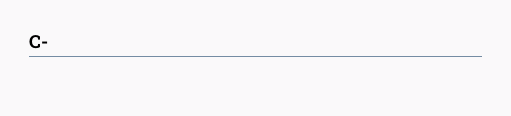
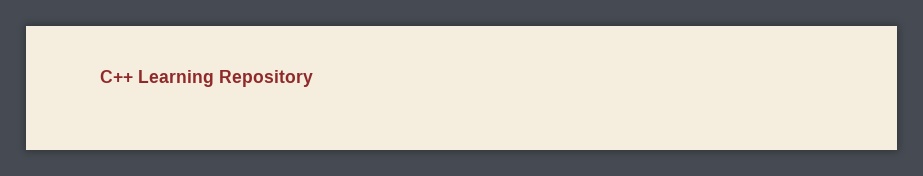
- C-
+ C++ Learning Repository

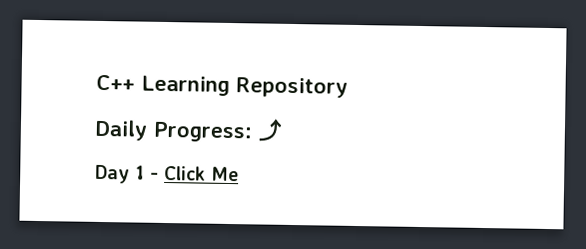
+ Daily Progress: ⤴
+ Day 1 - Click Me

